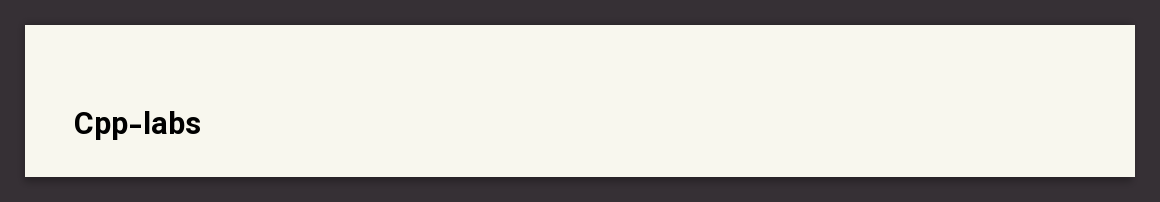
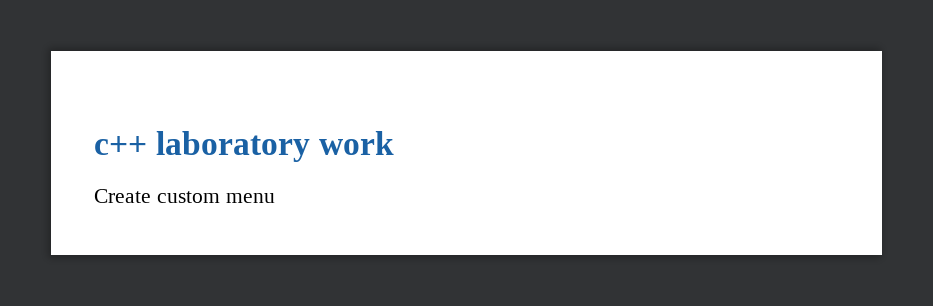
- Cpp-labs
+ c++ laboratory work
+ Create custom menu

